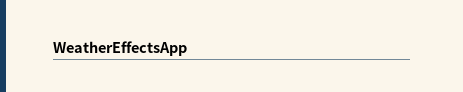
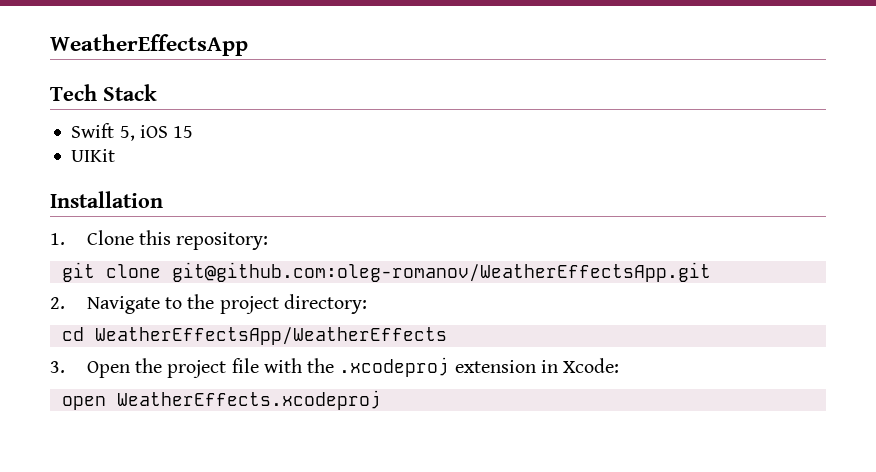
+ Tech Stack
+ Swift 5, iOS 15
+ UIKit
+ Installation
+ 1. Clone this repository:
+ git clone git@github.com:oleg-romanov/WeatherEffectsApp.git
+ 2. Navigate to the project directory:
+ cd WeatherEffectsApp/WeatherEffects
+ 3. Open the project file with the .xcodeproj extension in Xcode:
+ open WeatherEffects.xcodeproj

